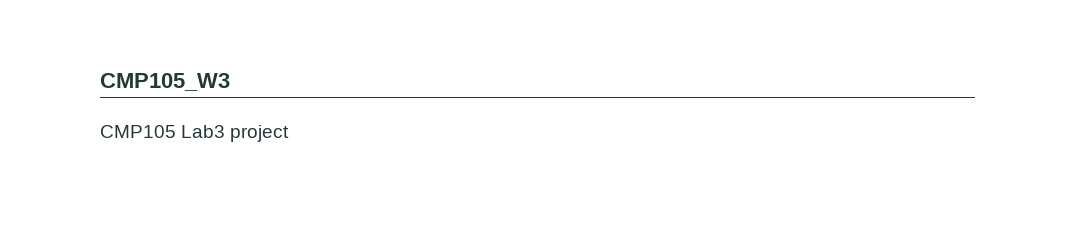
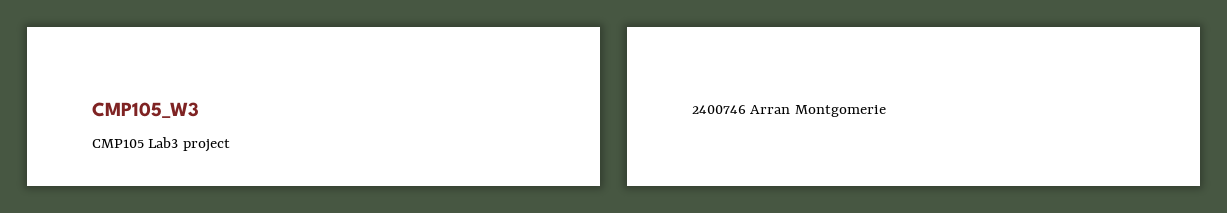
+ 2400746 Arran Montgomerie

